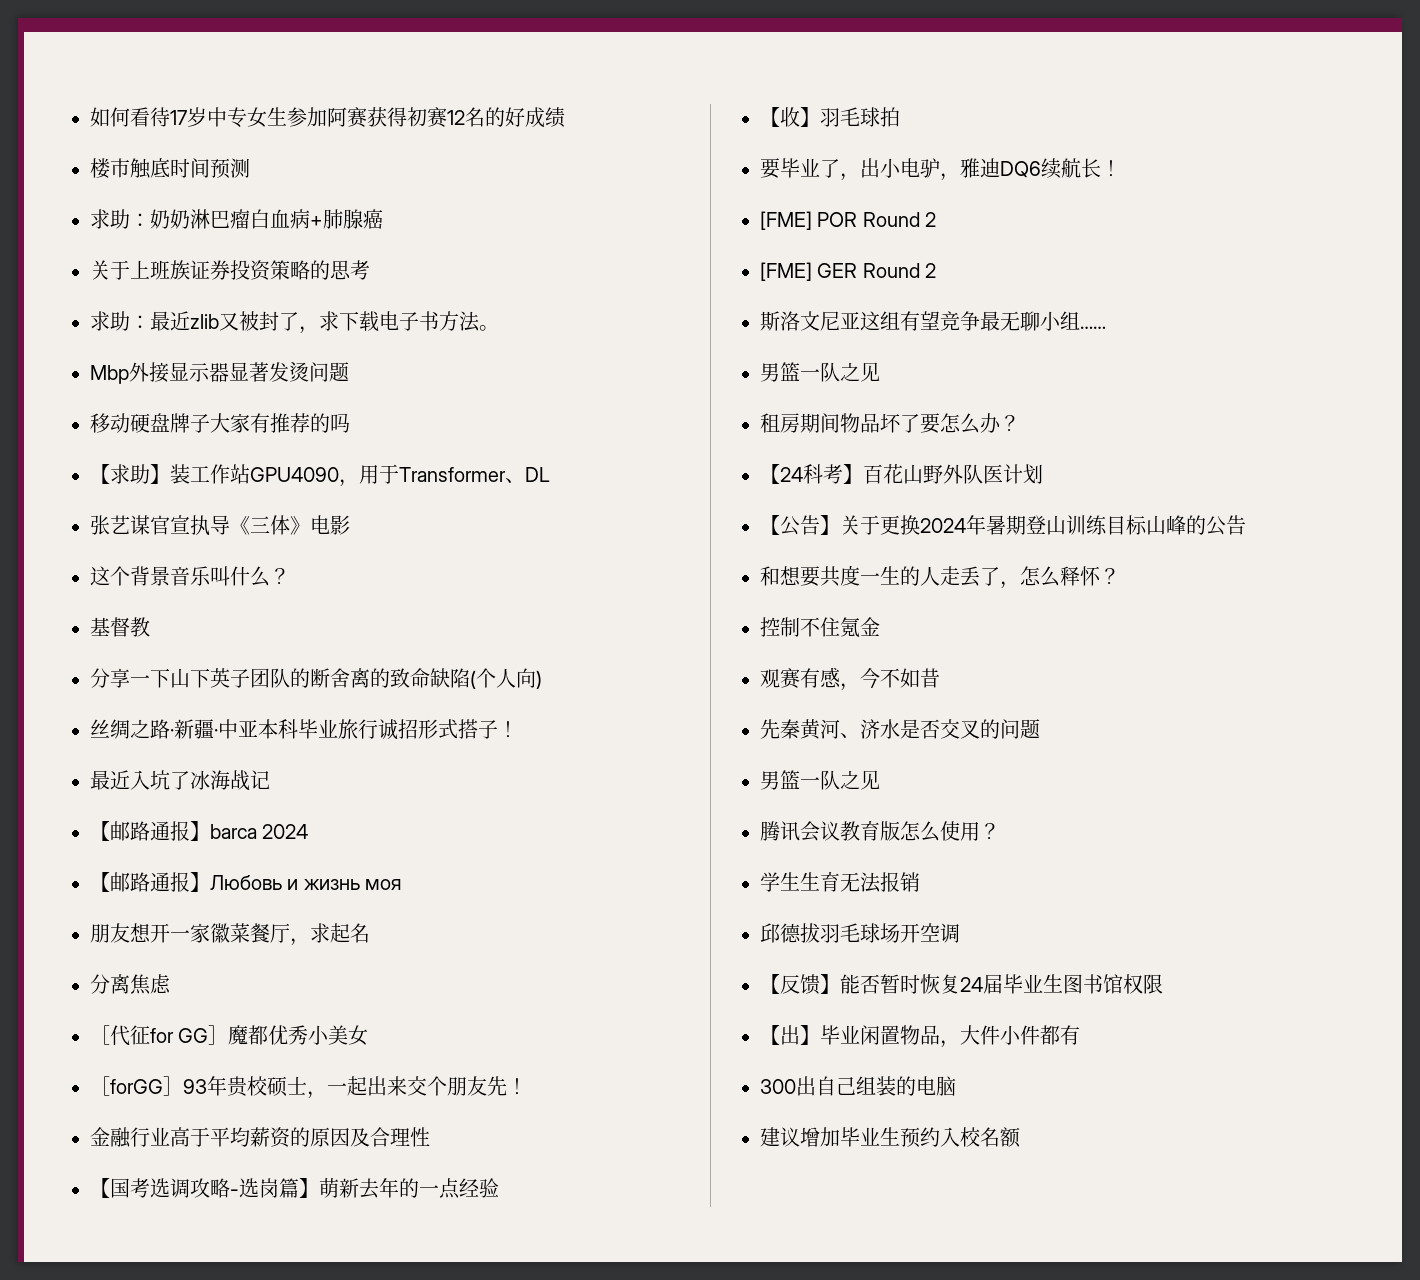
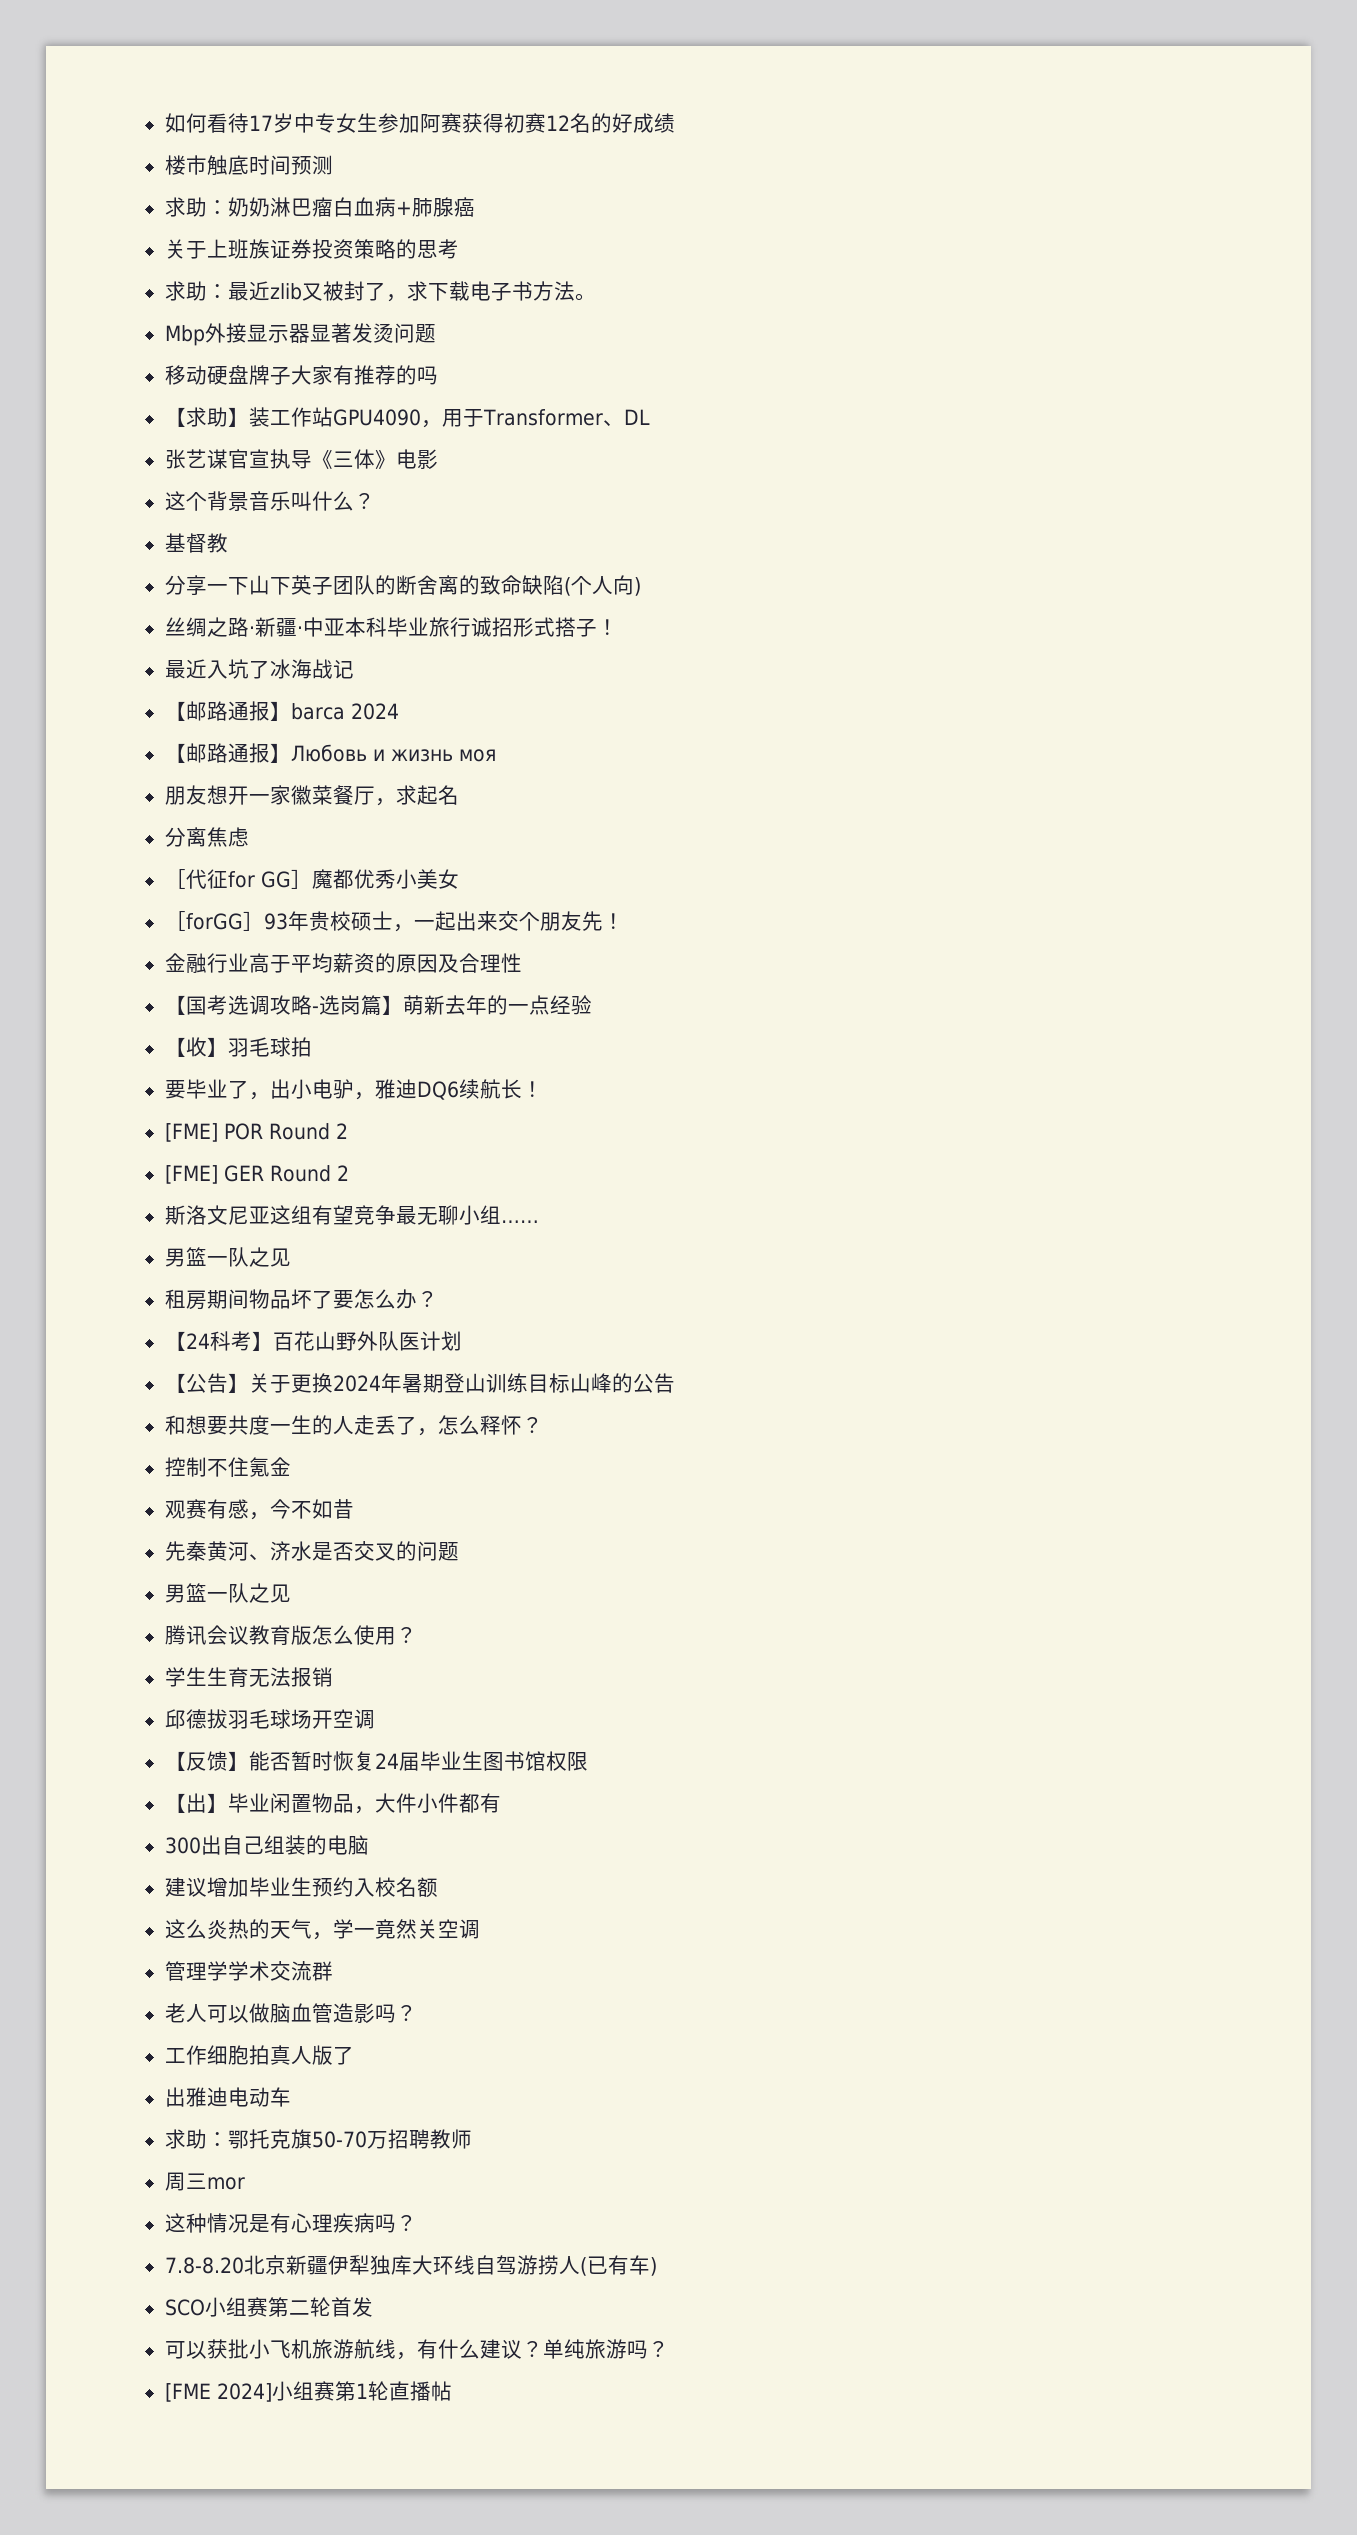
+ 这么炎热的天气，学一竟然关空调
+ 管理学学术交流群
+ 老人可以做脑血管造影吗？
+ 工作细胞拍真人版了
+ 出雅迪电动车
+ 求助：鄂托克旗50-70万招聘教师
+ 周三mor
+ 这种情况是有心理疾病吗？
+ 7.8-8.20北京新疆伊犁独库大环线自驾游捞人(已有车)
+ SCO小组赛第二轮首发
+ 可以获批小飞机旅游航线，有什么建议？单纯旅游吗？
+ [FME 2024]小组赛第1轮直播帖

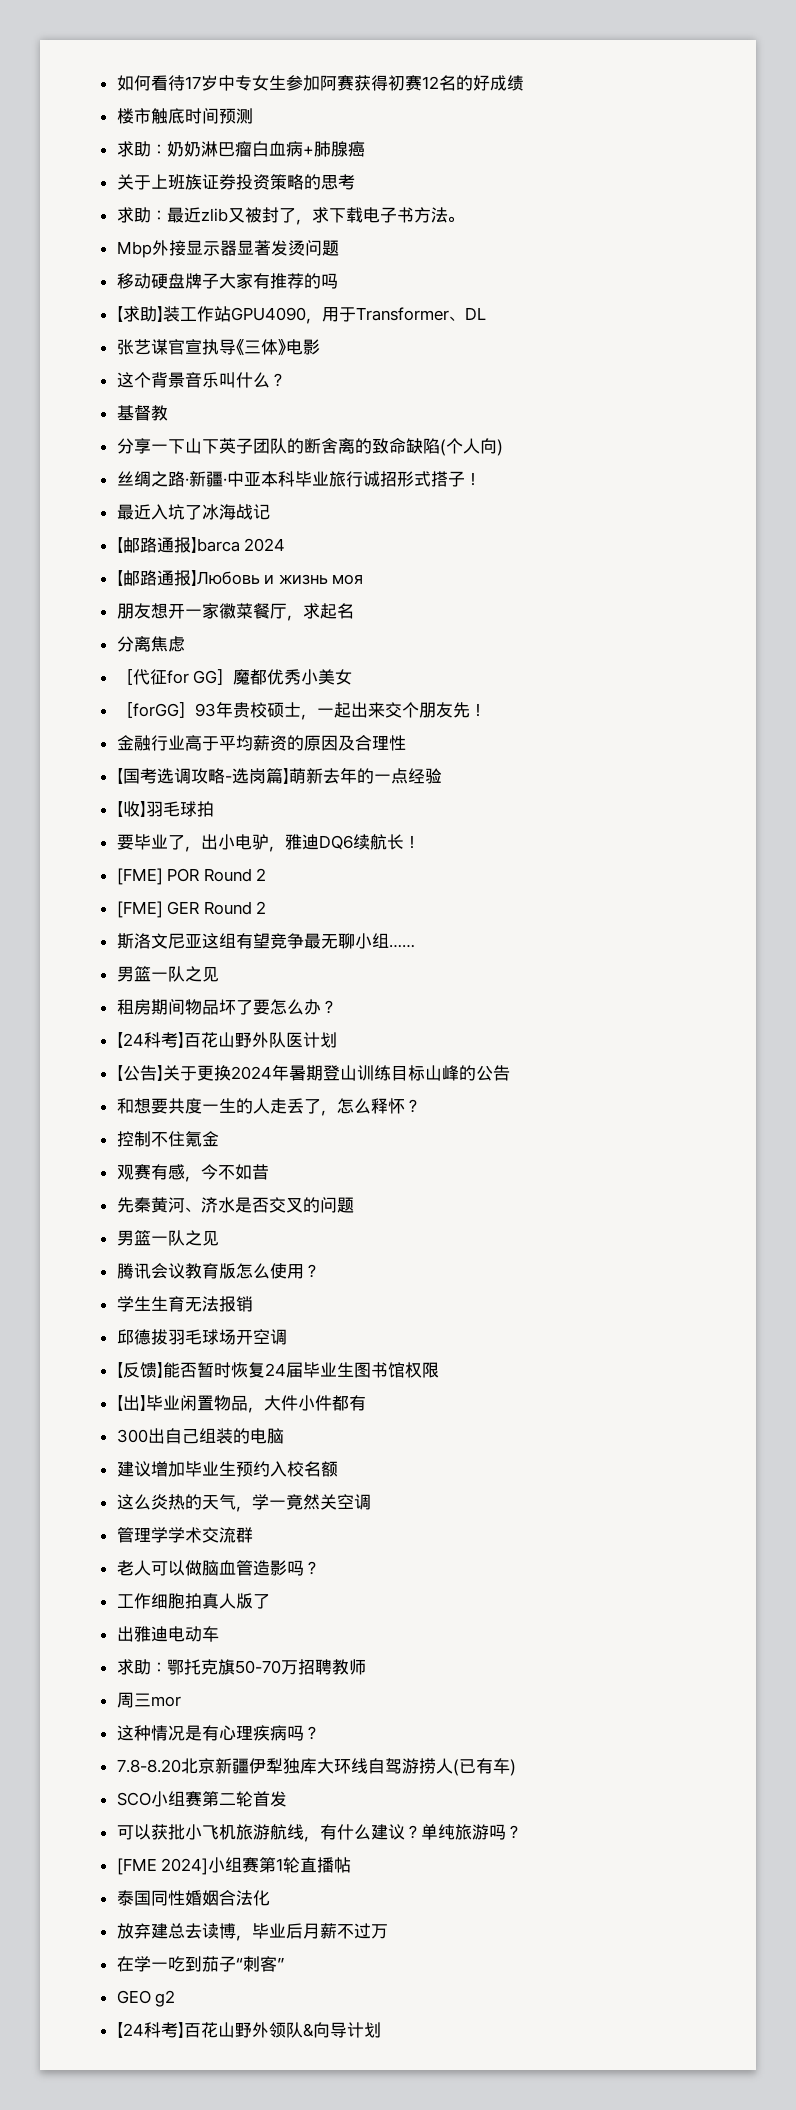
+ 泰国同性婚姻合法化
+ 放弃建总去读博，毕业后月薪不过万
+ 在学一吃到茄子“刺客”
+ GEO g2
+ 【24科考】百花山野外领队&向导计划

